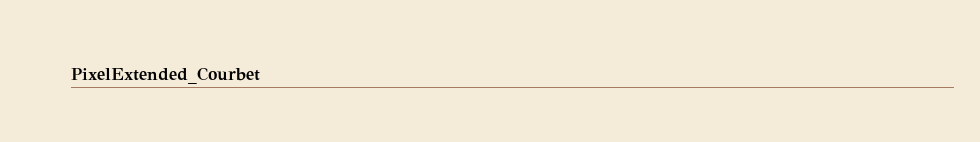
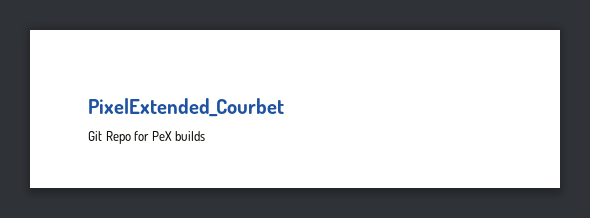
+ Git Repo for PeX builds

